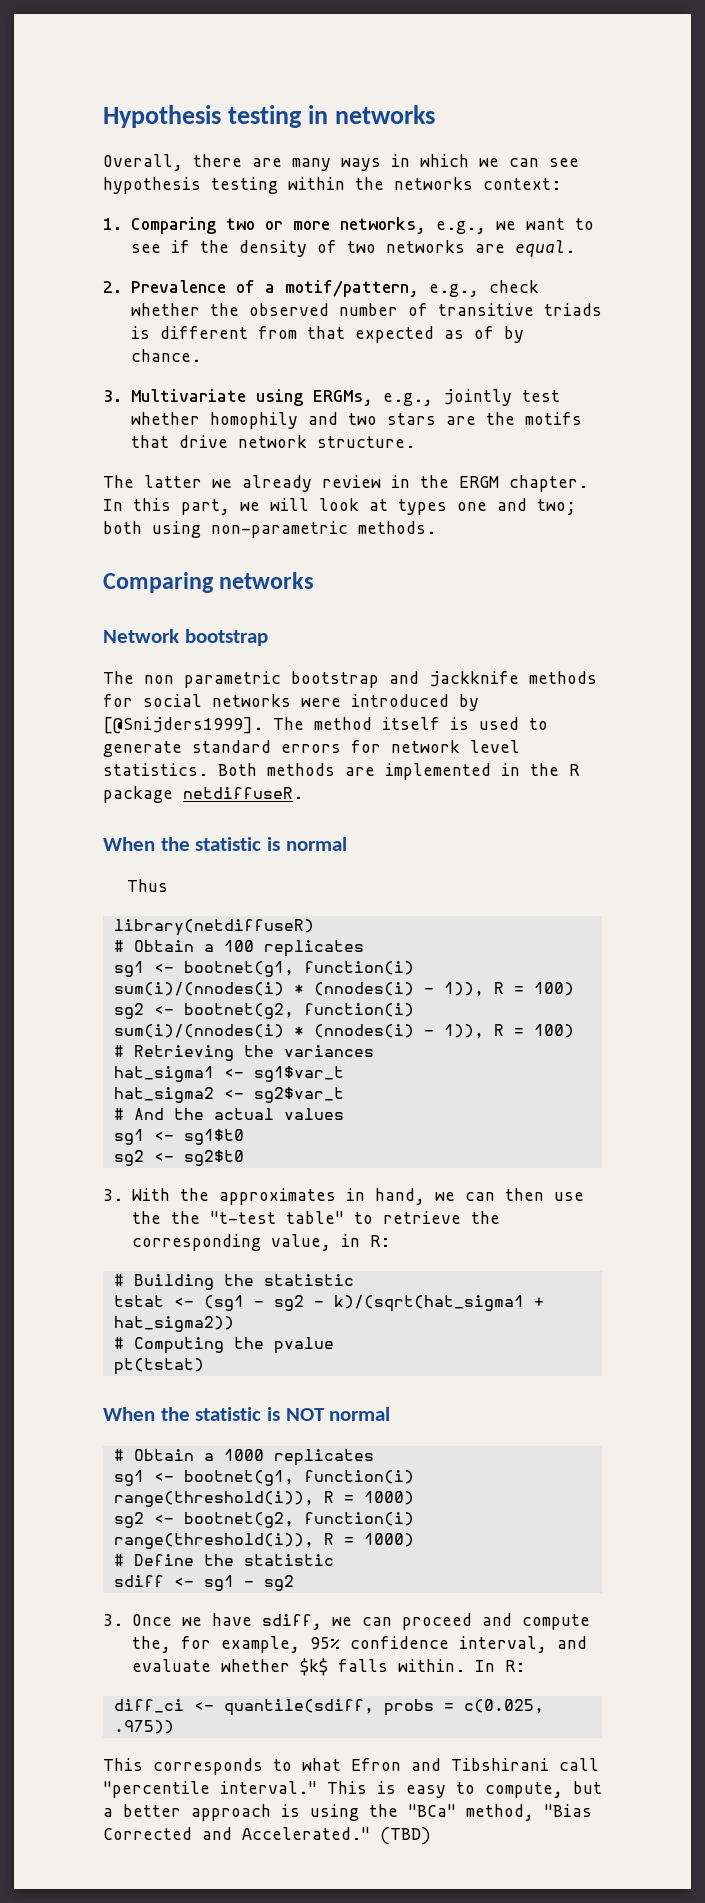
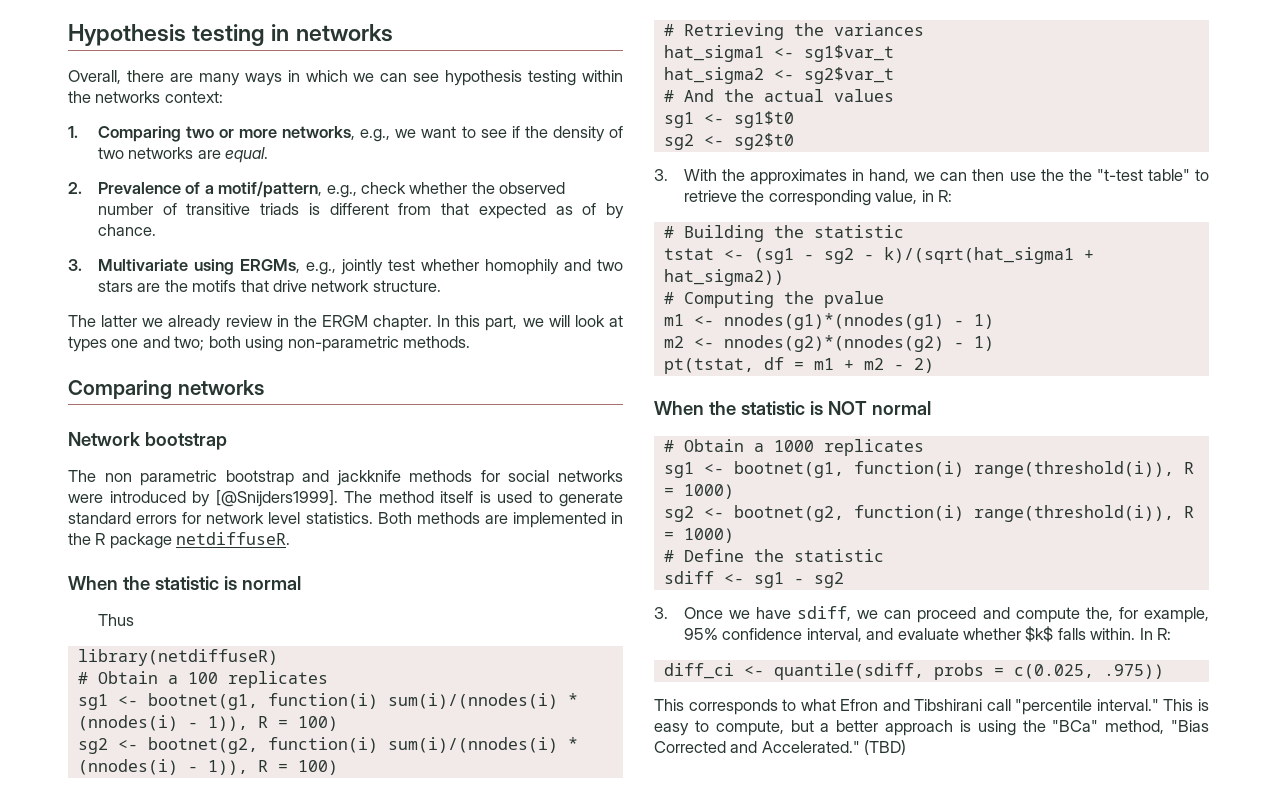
- pt(tstat)
+ m1 <- nnodes(g1)*(nnodes(g1) - 1)
+ m2 <- nnodes(g2)*(nnodes(g2) - 1)
+ pt(tstat, df = m1 + m2 - 2)

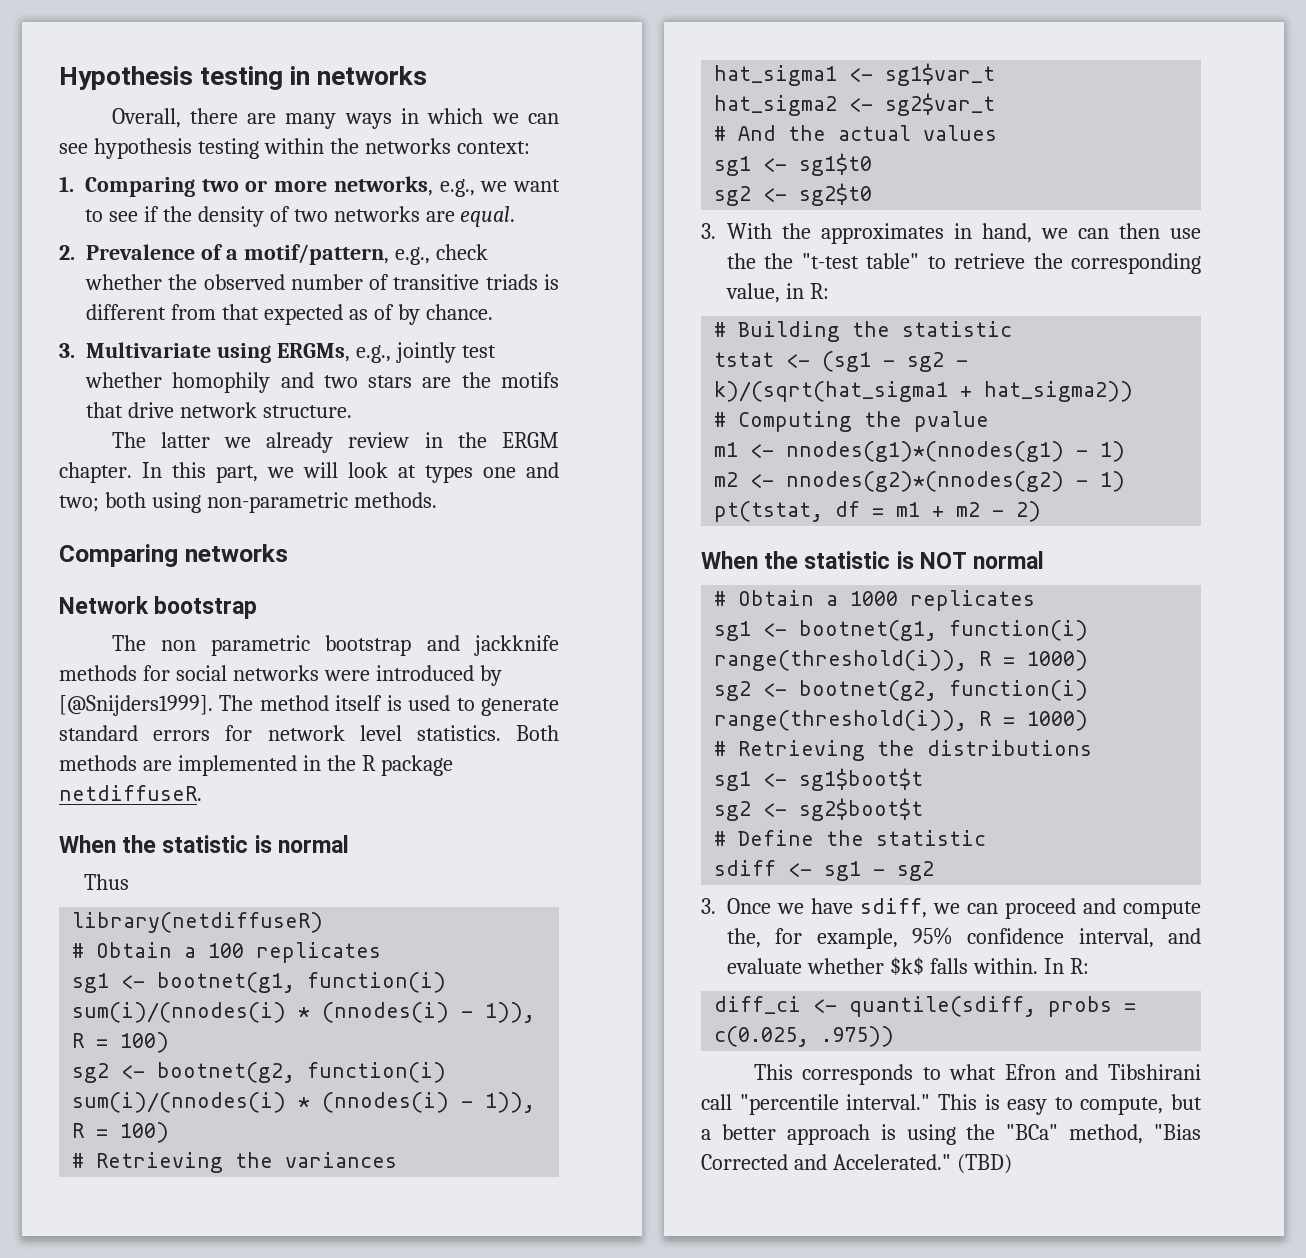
+ # Retrieving the distributions
+ sg1 <- sg1$boot$t
+ sg2 <- sg2$boot$t

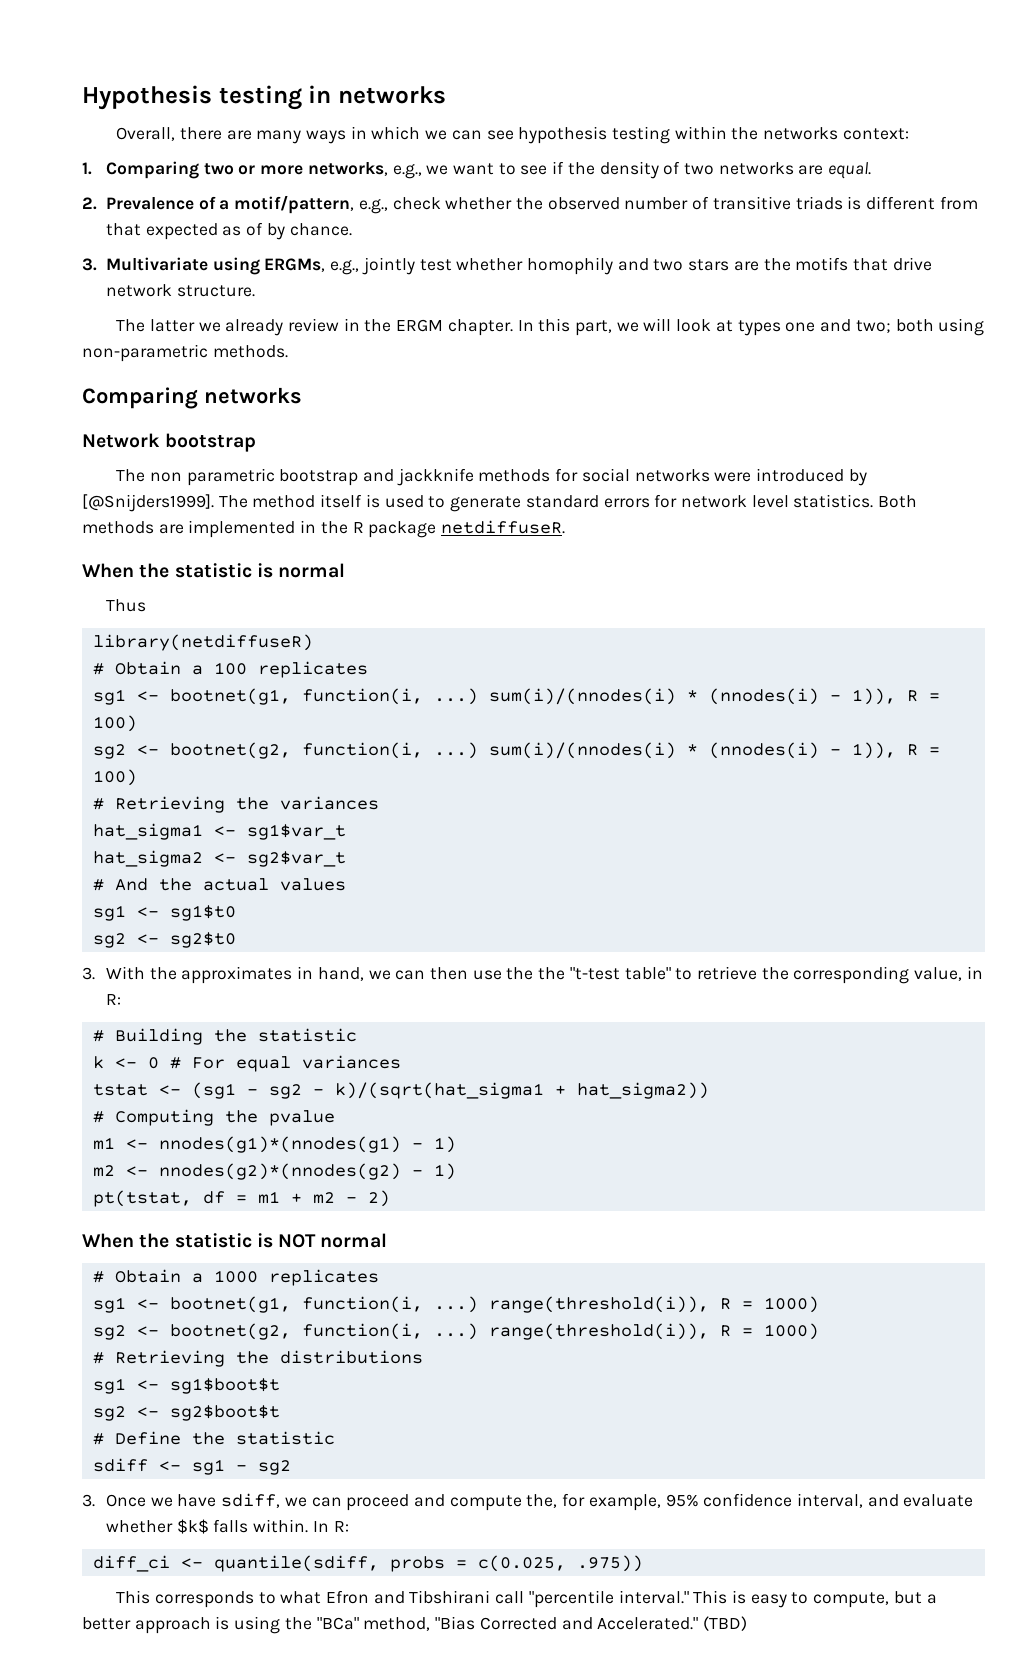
- sg1 <- bootnet(g1, function(i) sum(i)/(nnodes(i) * (nnodes(i) - 1)), R = 100)
+ sg1 <- bootnet(g1, function(i, ...) sum(i)/(nnodes(i) * (nnodes(i) - 1)), R = 100)
- sg2 <- bootnet(g2, function(i) sum(i)/(nnodes(i) * (nnodes(i) - 1)), R = 100)
+ sg2 <- bootnet(g2, function(i, ...) sum(i)/(nnodes(i) * (nnodes(i) - 1)), R = 100)
+ k <- 0 # For equal variances
- sg1 <- bootnet(g1, function(i) range(threshold(i)), R = 1000)
+ sg1 <- bootnet(g1, function(i, ...) range(threshold(i)), R = 1000)
- sg2 <- bootnet(g2, function(i) range(threshold(i)), R = 1000)
+ sg2 <- bootnet(g2, function(i, ...) range(threshold(i)), R = 1000)

